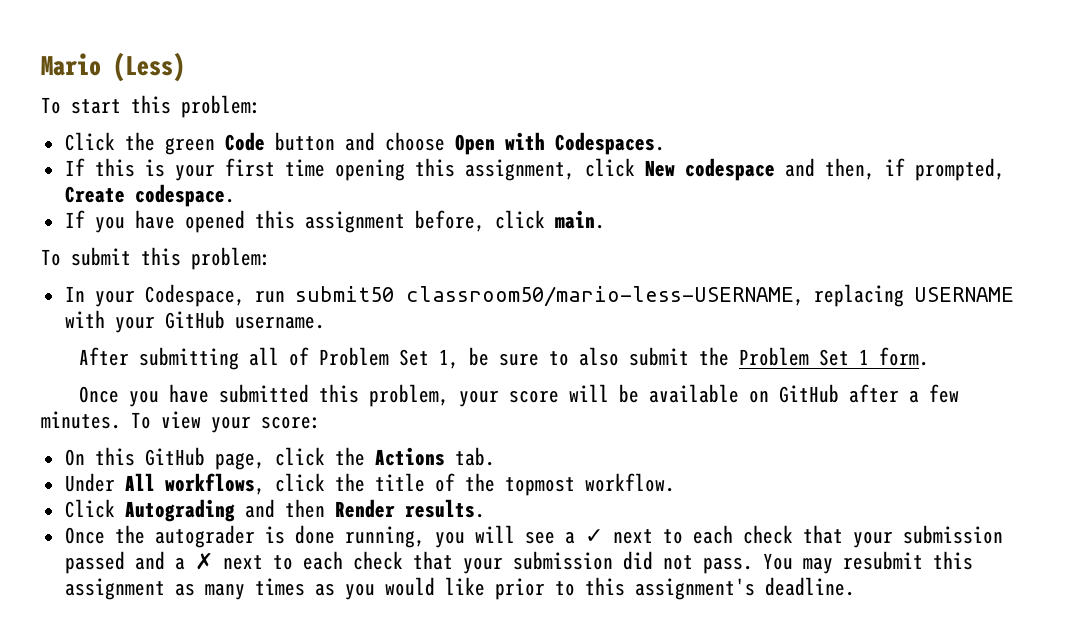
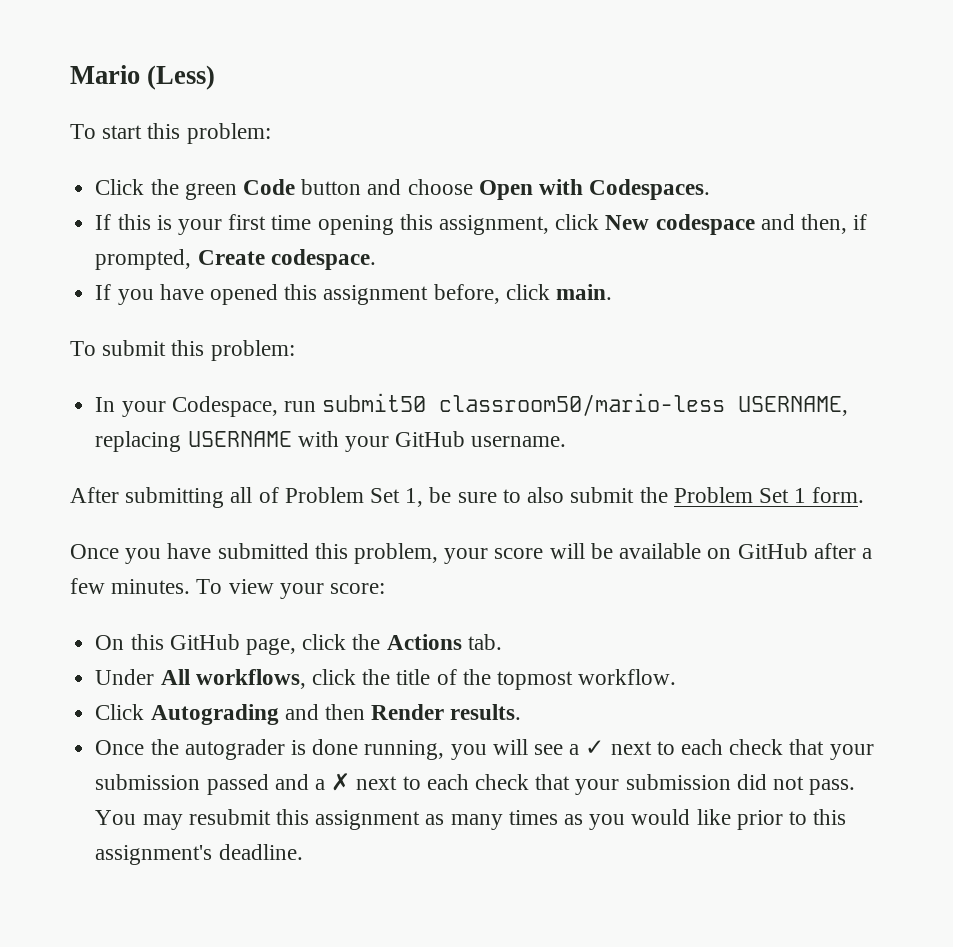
- In your Codespace, run submit50 classroom50/mario-less-USERNAME, replacing USERNAME with your GitHub username.
+ In your Codespace, run submit50 classroom50/mario-less USERNAME, replacing USERNAME with your GitHub username.

